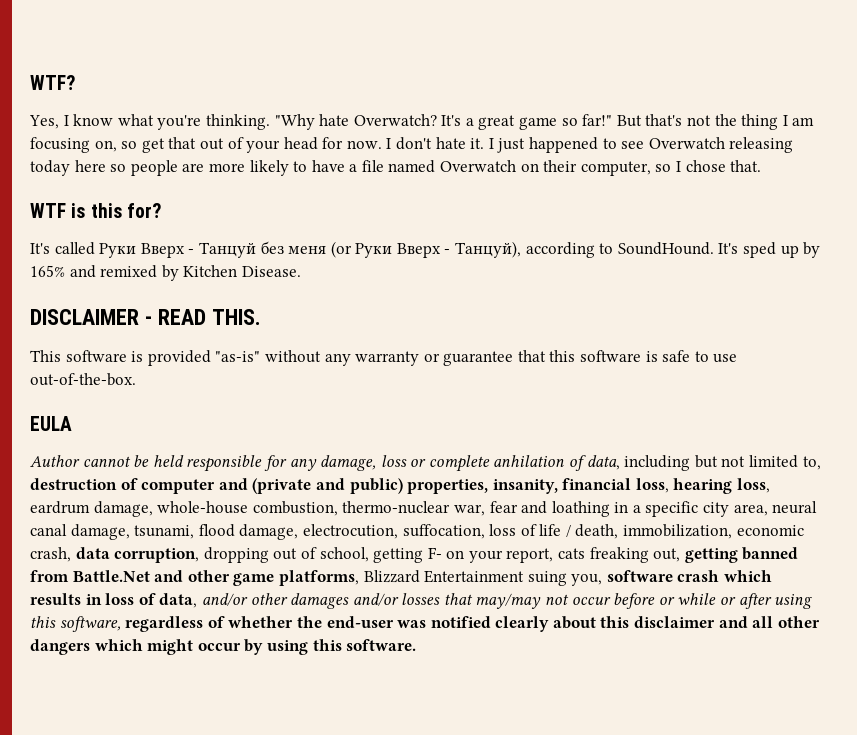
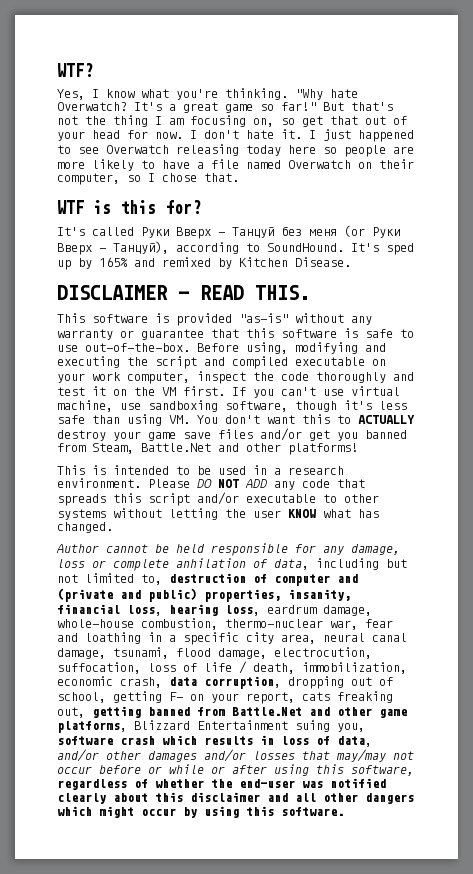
- This software is provided "as-is" without any warranty or guarantee that this software is safe to use out-of-the-box.
- EULA
+ This software is provided "as-is" without any warranty or guarantee that this software is safe to use out-of-the-box. Before using, modifying and executing the script and compiled executable on your work computer, inspect the code thoroughly and test it on the VM first. If you can't use virtual machine, use sandboxing software, though it's less safe than using VM. You don't want this to ACTUALLY destroy your game save files and/or get you banned from Steam, Battle.Net and other platforms!
+ This is intended to be used in a research environment. Please DO NOT ADD any code that spreads this script and/or executable to other systems without letting the user KNOW what has changed.

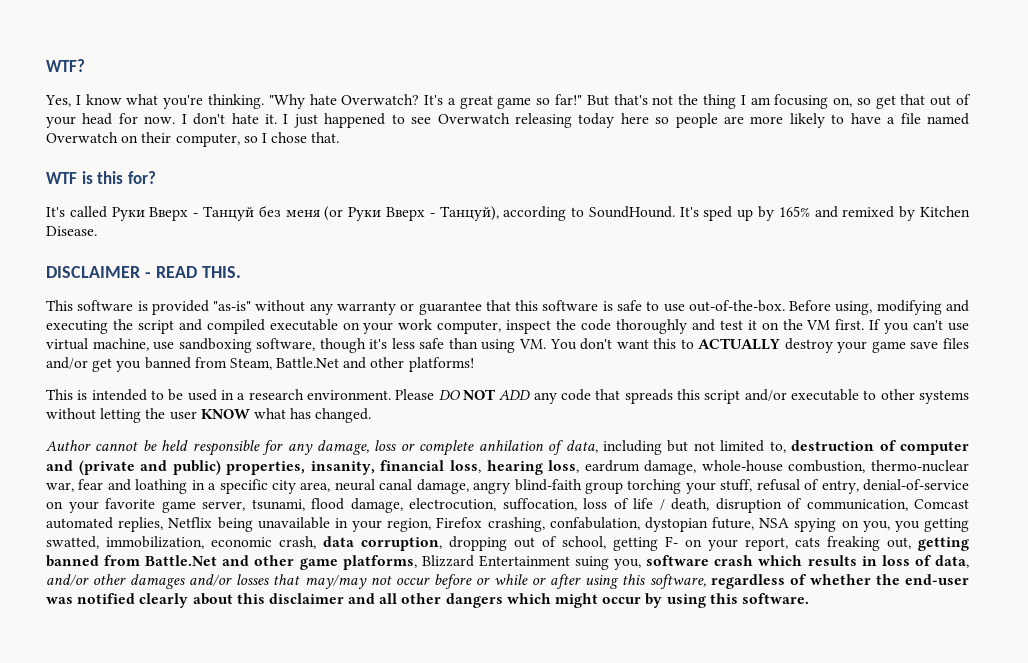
- Author cannot be held responsible for any damage, loss or complete anhilation of data, including but not limited to, destruction of computer and (private and public) properties, insanity, financial loss, hearing loss, eardrum damage, whole-house combustion, thermo-nuclear war, fear and loathing in a specific city area, neural canal damage, tsunami, flood damage, electrocution, suffocation, loss of life / death, immobilization, economic crash, data corruption, dropping out of school, getting F- on your report, cats freaking out, getting banned from Battle.Net and other game platforms, Blizzard Entertainment suing you, software crash which results in loss of data, and/or other damages and/or losses that may/may not occur before or while or after using this software, regardless of whether the end-user was notified clearly about this disclaimer and all other dangers which might occur by using this software.
+ Author cannot be held responsible for any damage, loss or complete anhilation of data, including but not limited to, destruction of computer and (private and public) properties, insanity, financial loss, hearing loss, eardrum damage, whole-house combustion, thermo-nuclear war, fear and loathing in a specific city area, neural canal damage, angry blind-faith group torching your stuff, refusal of entry, denial-of-service on your favorite game server, tsunami, flood damage, electrocution, suffocation, loss of life / death, disruption of communication, Comcast automated replies, Netflix being unavailable in your region, Firefox crashing, confabulation, dystopian future, NSA spying on you, you getting swatted, immobilization, economic crash, data corruption, dropping out of school, getting F- on your report, cats freaking out, getting banned from Battle.Net and other game platforms, Blizzard Entertainment suing you, software crash which results in loss of data, and/or other damages and/or losses that may/may not occur before or while or after using this software, regardless of whether the end-user was notified clearly about this disclaimer and all other dangers which might occur by using this software.

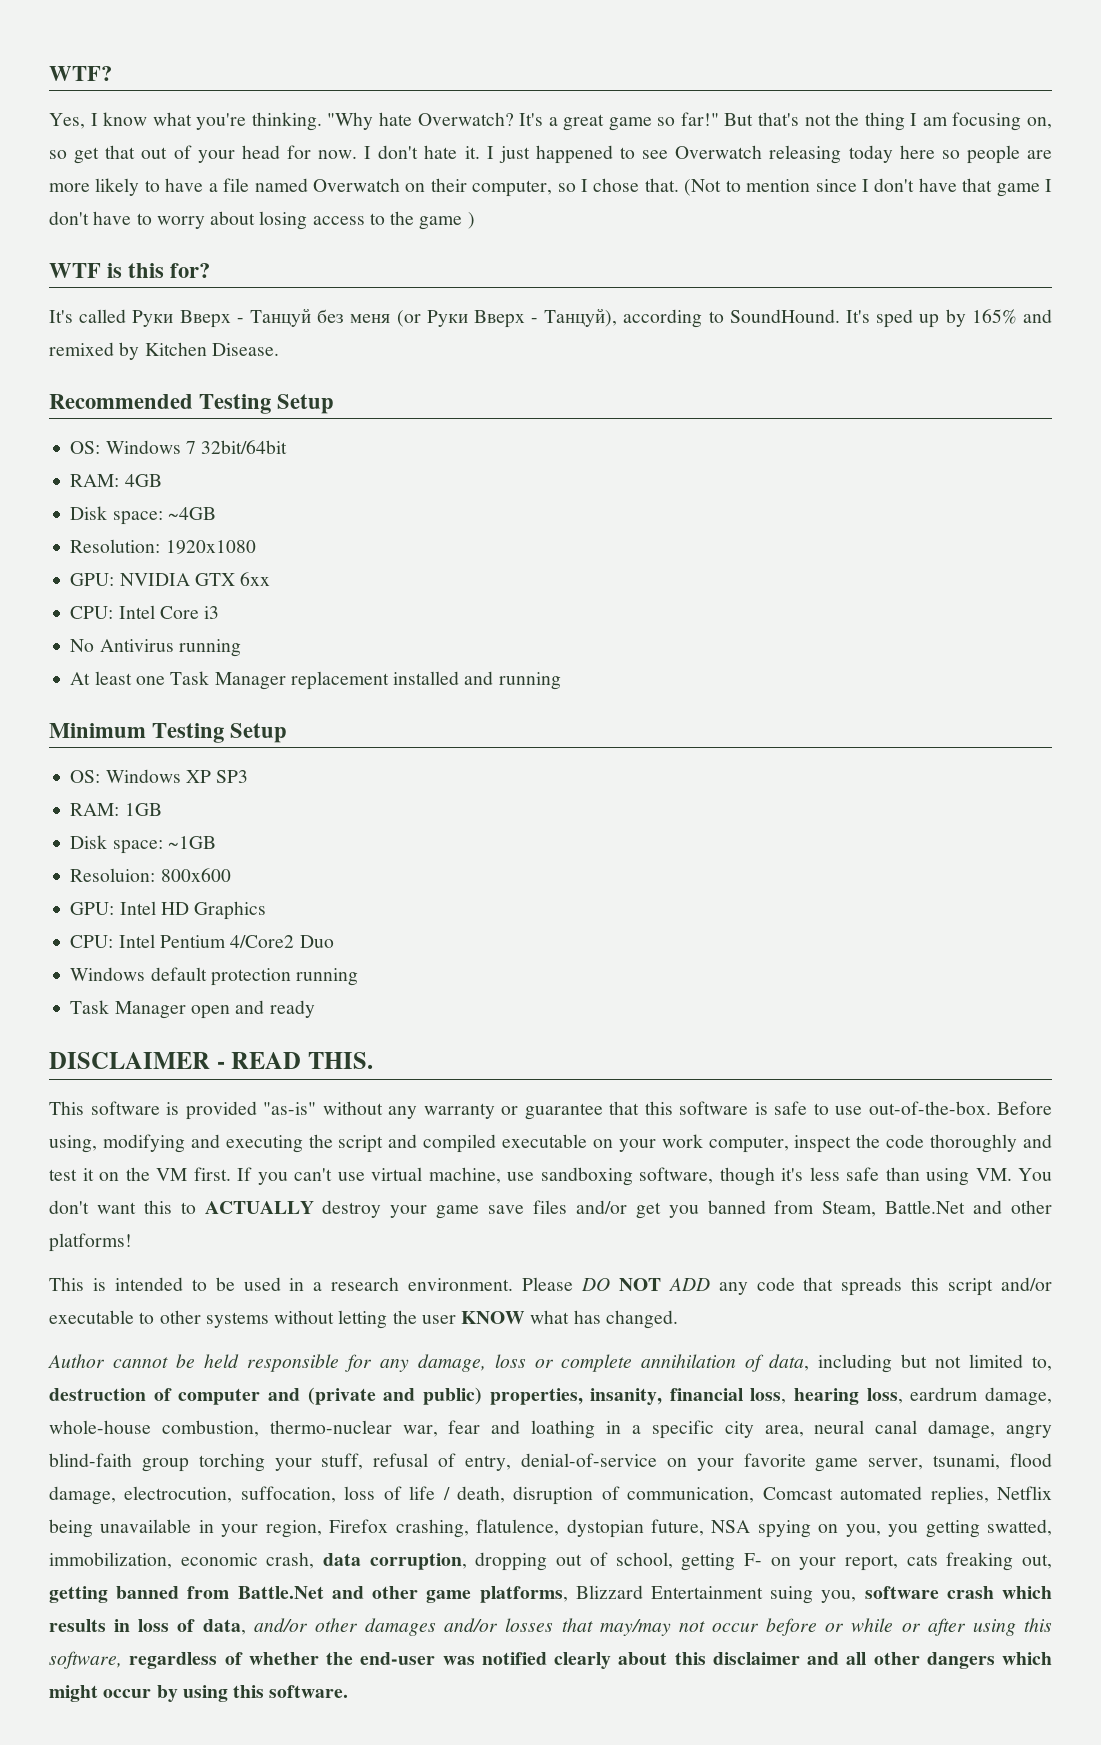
+ (Not to mention since I don't have that game I don't have to worry about losing access to the game )
+ Recommended Testing Setup
+ OS: Windows 7 32bit/64bit
+ RAM: 4GB
+ Disk space: ~4GB
+ Resolution: 1920x1080
+ GPU: NVIDIA GTX 6xx
+ CPU: Intel Core i3
+ No Antivirus running
+ At least one Task Manager replacement installed and running
+ Minimum Testing Setup
+ OS: Windows XP SP3
+ RAM: 1GB
+ Disk space: ~1GB
+ Resoluion: 800x600
+ GPU: Intel HD Graphics
+ CPU: Intel Pentium 4/Core2 Duo
+ Windows default protection running
+ Task Manager open and ready
- Author cannot be held responsible for any damage, loss or complete anhilation of data, including but not limited to, destruction of computer and (private and public) properties, insanity, financial loss, hearing loss, eardrum damage, whole-house combustion, thermo-nuclear war, fear and loathing in a specific city area, neural canal damage, angry blind-faith group torching your stuff, refusal of entry, denial-of-service on your favorite game server, tsunami, flood damage, electrocution, suffocation, loss of life / death, disruption of communication, Comcast automated replies, Netflix being unavailable in your region, Firefox crashing, confabulation, dystopian future, NSA spying on you, you getting swatted, immobilization, economic crash, data corruption, dropping out of school, getting F- on your report, cats freaking out, getting banned from Battle.Net and other game platforms, Blizzard Entertainment suing you, software crash which results in loss of data, and/or other damages and/or losses that may/may not occur before or while or after using this software, regardless of whether the end-user was notified clearly about this disclaimer and all other dangers which might occur by using this software.
+ Author cannot be held responsible for any damage, loss or complete annihilation of data, including but not limited to, destruction of computer and (private and public) properties, insanity, financial loss, hearing loss, eardrum damage, whole-house combustion, thermo-nuclear war, fear and loathing in a specific city area, neural canal damage, angry blind-faith group torching your stuff, refusal of entry, denial-of-service on your favorite game server, tsunami, flood damage, electrocution, suffocation, loss of life / death, disruption of communication, Comcast automated replies, Netflix being unavailable in your region, Firefox crashing, flatulence, dystopian future, NSA spying on you, you getting swatted, immobilization, economic crash, data corruption, dropping out of school, getting F- on your report, cats freaking out, getting banned from Battle.Net and other game platforms, Blizzard Entertainment suing you, software crash which results in loss of data, and/or other damages and/or losses that may/may not occur before or while or after using this software, regardless of whether the end-user was notified clearly about this disclaimer and all other dangers which might occur by using this software.

